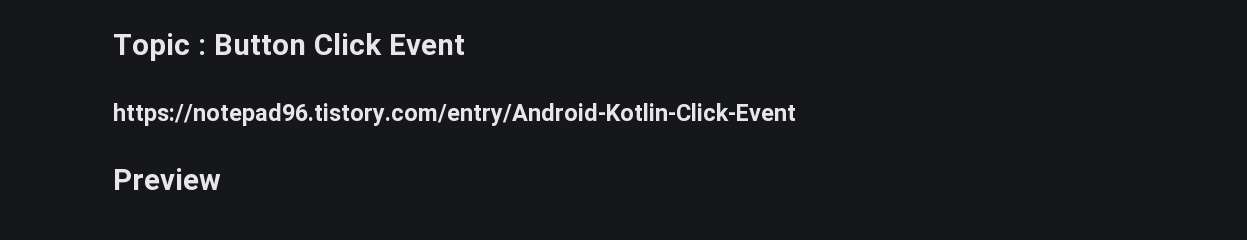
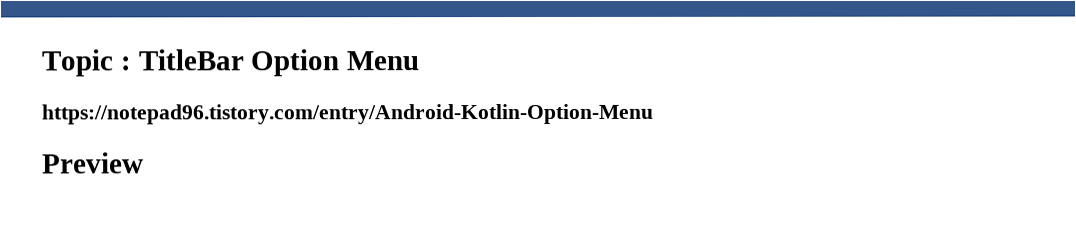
- Topic : Button Click Event
- https://notepad96.tistory.com/entry/Android-Kotlin-Click-Event
+ Topic : TitleBar Option Menu
+ https://notepad96.tistory.com/entry/Android-Kotlin-Option-Menu

